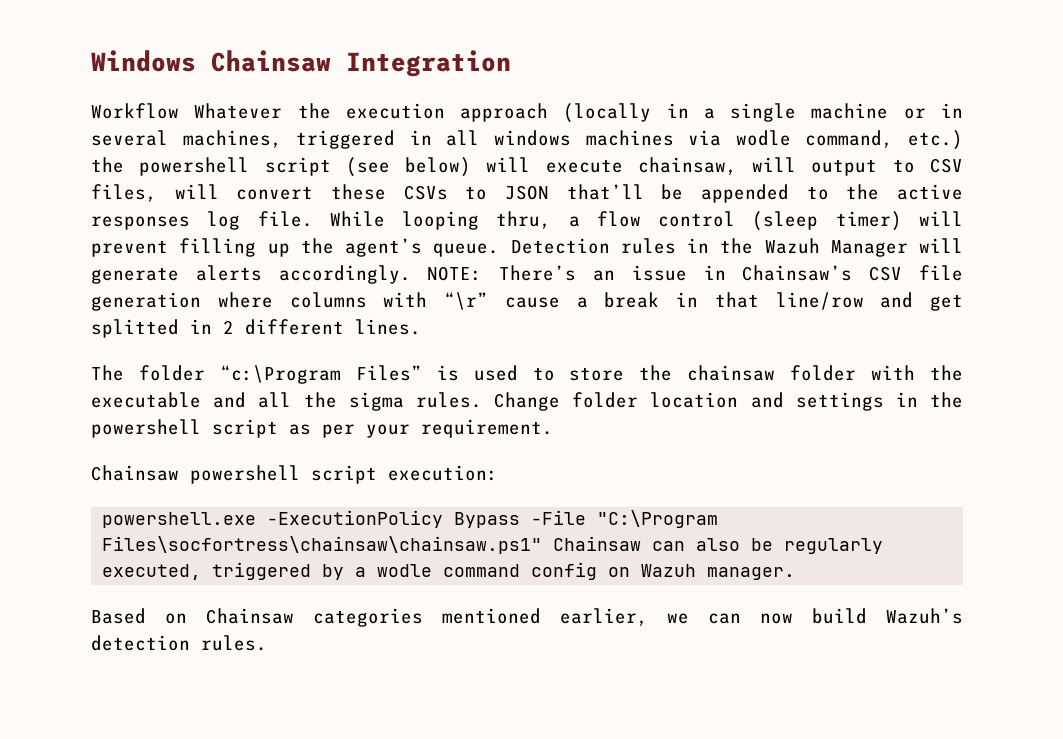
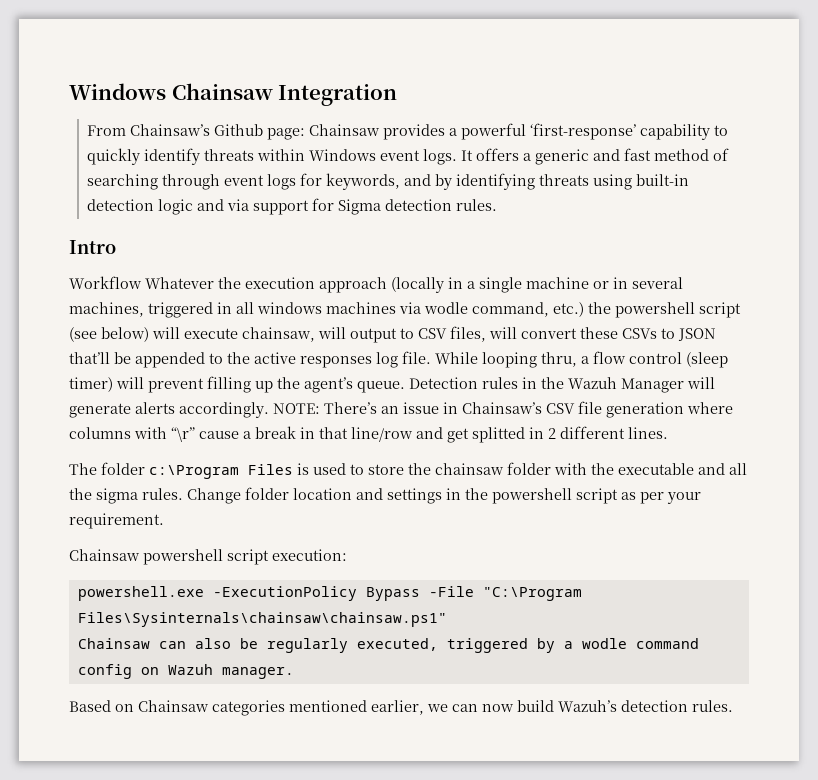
+ From Chainsaw’s Github page: Chainsaw provides a powerful ‘first-response’ capability to quickly identify threats within Windows event logs. It offers a generic and fast method of searching through event logs for keywords, and by identifying threats using built-in detection logic and via support for Sigma detection rules.
+ Intro
- The folder “c:\Program Files” is used to store the chainsaw folder with the executable and all the sigma rules.
+ The folder c:\Program Files is used to store the chainsaw folder with the executable and all the sigma rules.
- powershell.exe -ExecutionPolicy Bypass -File "C:\Program Files\socfortress\chainsaw\chainsaw.ps1" Chainsaw can also be regularly executed, triggered by a wodle command config on Wazuh manager.
+ powershell.exe -ExecutionPolicy Bypass -File "C:\Program Files\Sysinternals\chainsaw\chainsaw.ps1"
+ Chainsaw can also be regularly executed, triggered by a wodle command config on Wazuh manager.

